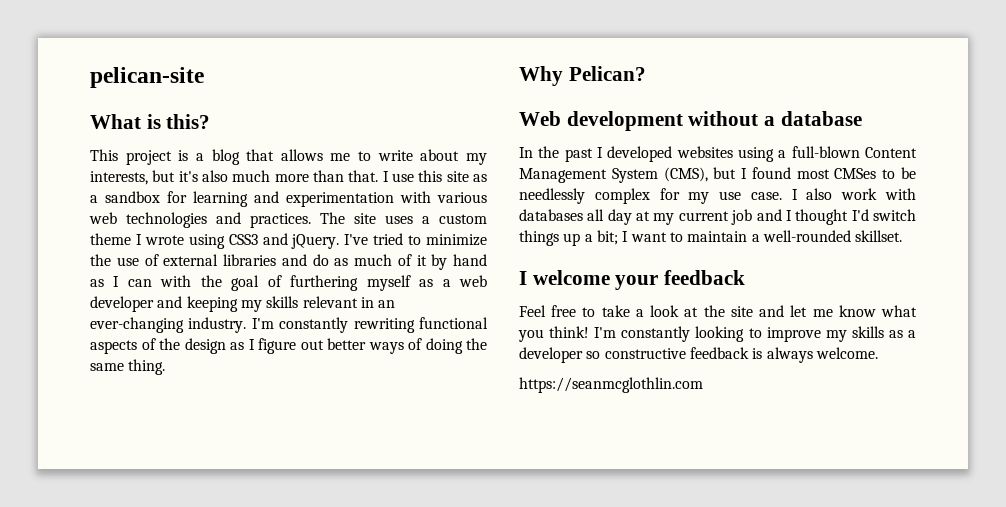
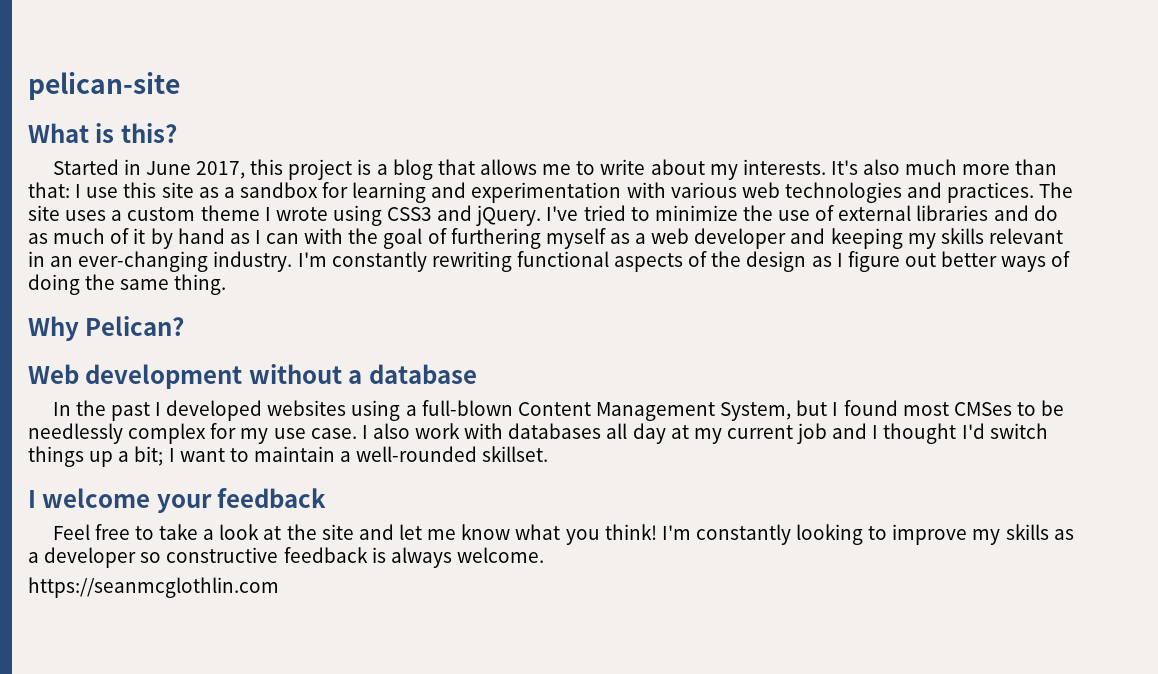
- This project is a blog that allows me to write about my interests, but it's also much more than that. I use this site as a sandbox for learning and experimentation with various web technologies and practices.
+ Started in June 2017, this project is a blog that allows me to write about my interests. It's also much more than that: I use this site as a sandbox for learning and experimentation with various web technologies and practices.
- In the past I developed websites using a full-blown Content Management System (CMS), but I found most CMSes to be needlessly complex for my use case.
+ In the past I developed websites using a full-blown Content Management System, but I found most CMSes to be needlessly complex for my use case.

